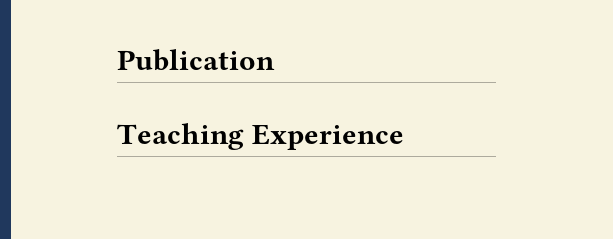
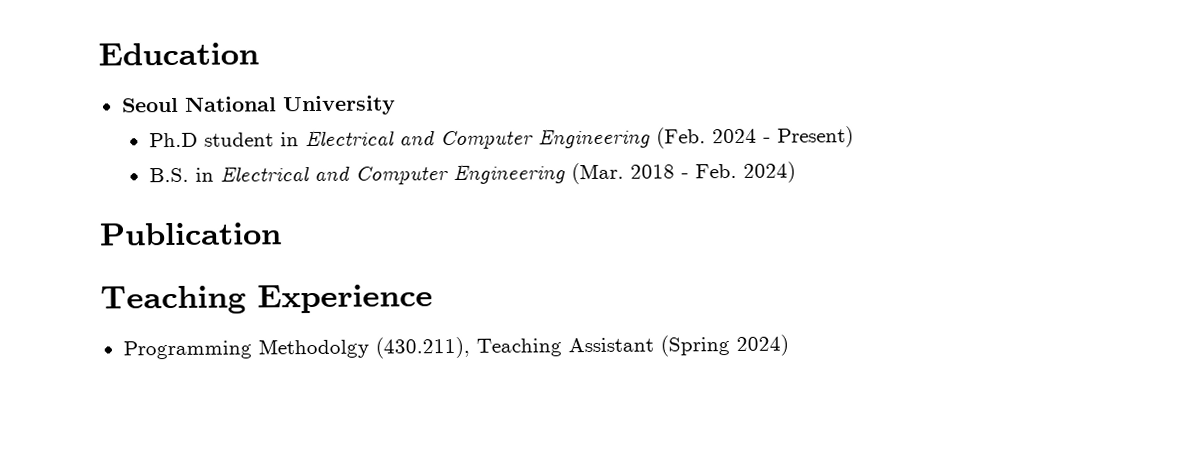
+ Education
+ Seoul National University
+ Ph.D student in Electrical and Computer Engineering (Feb. 2024 - Present)
+ B.S. in Electrical and Computer Engineering (Mar. 2018 - Feb. 2024)
  Publication
  Teaching Experience
+ Programming Methodolgy (430.211), Teaching Assistant (Spring 2024)

